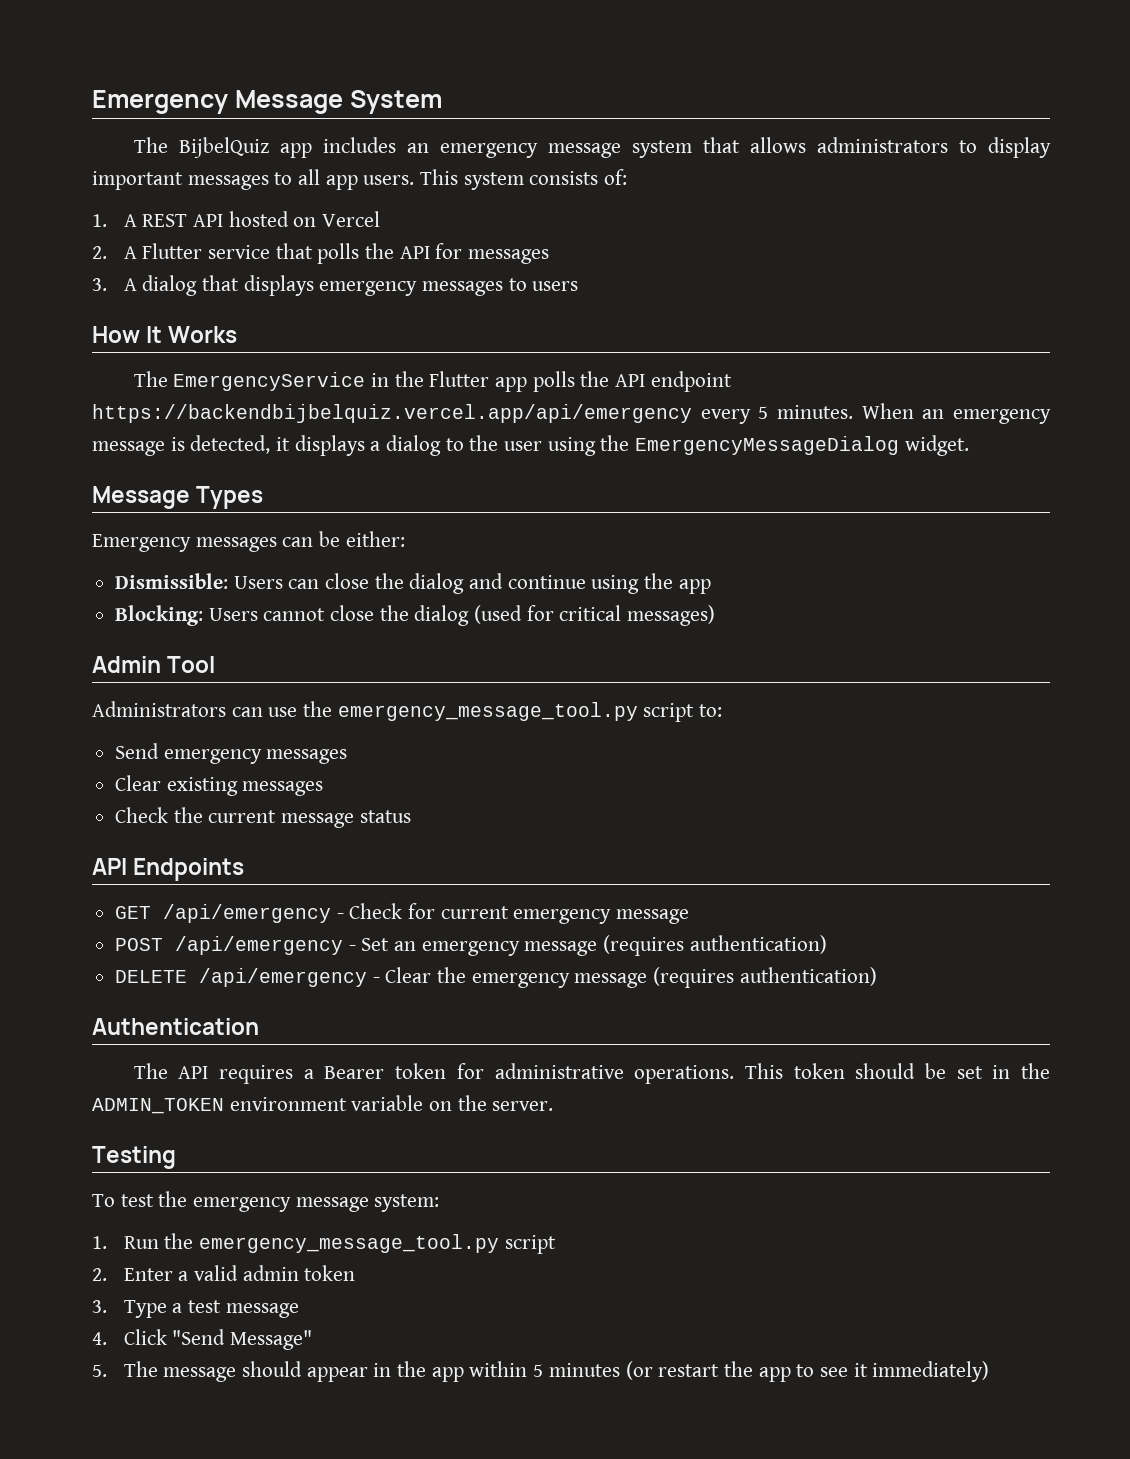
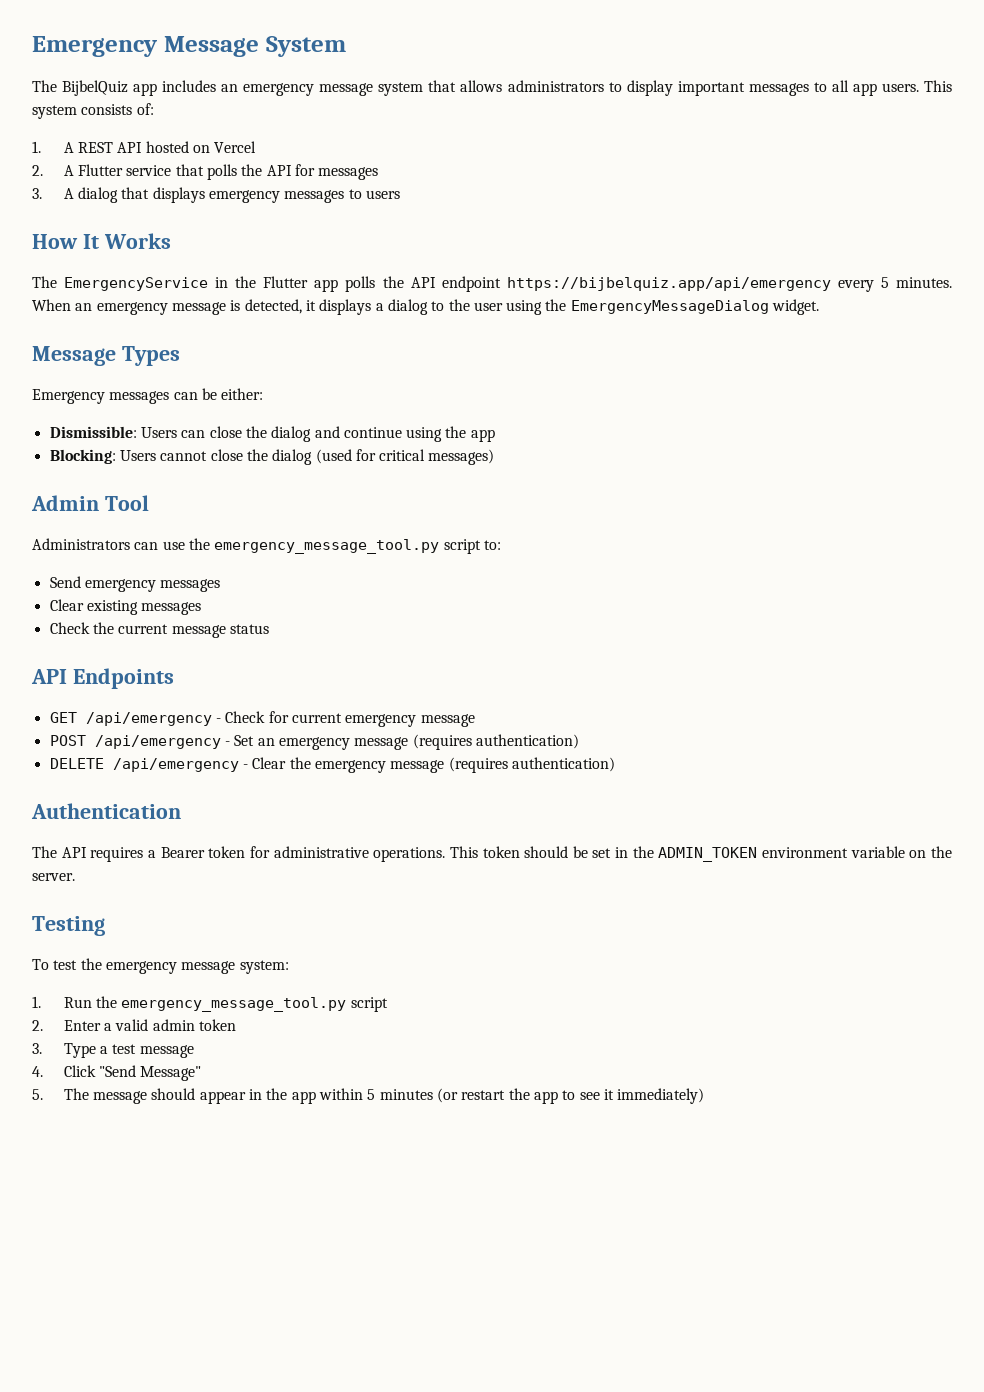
- The EmergencyService in the Flutter app polls the API endpoint https://backendbijbelquiz.vercel.app/api/emergency every 5 minutes.
+ The EmergencyService in the Flutter app polls the API endpoint https://bijbelquiz.app/api/emergency every 5 minutes.

